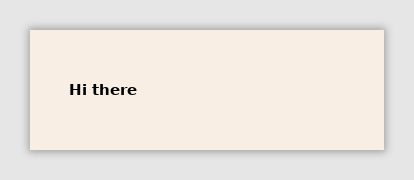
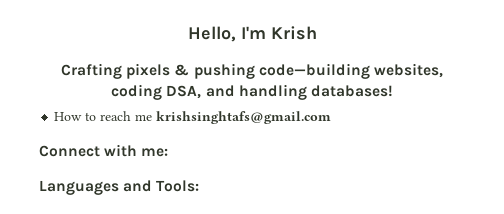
- Hi there
+ Hello, I'm Krish
+ Crafting pixels & pushing code—building websites, coding DSA, and handling databases!
+ How to reach me krishsinghtafs@gmail.com
+ Connect with me:
+ Languages and Tools:

